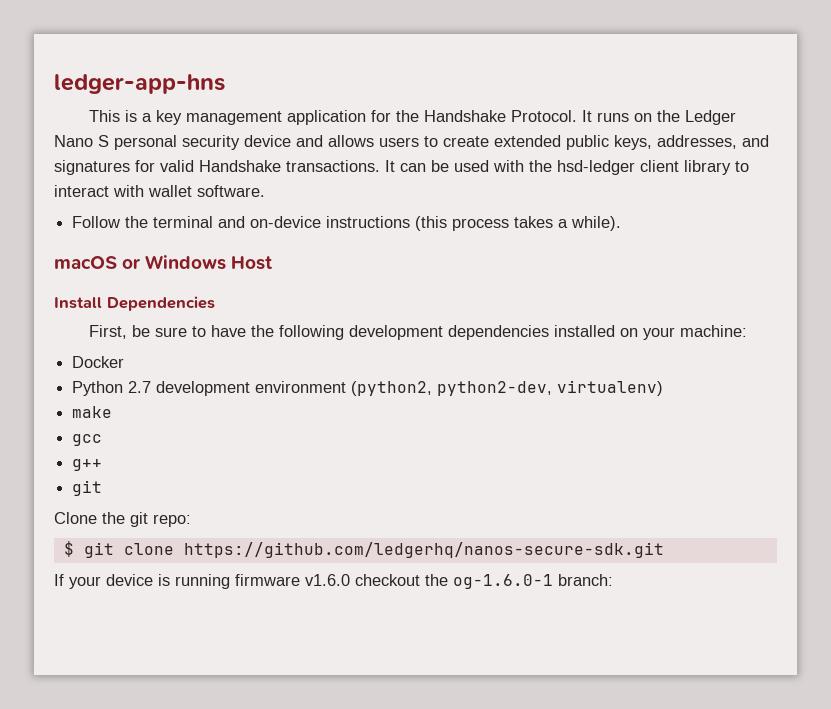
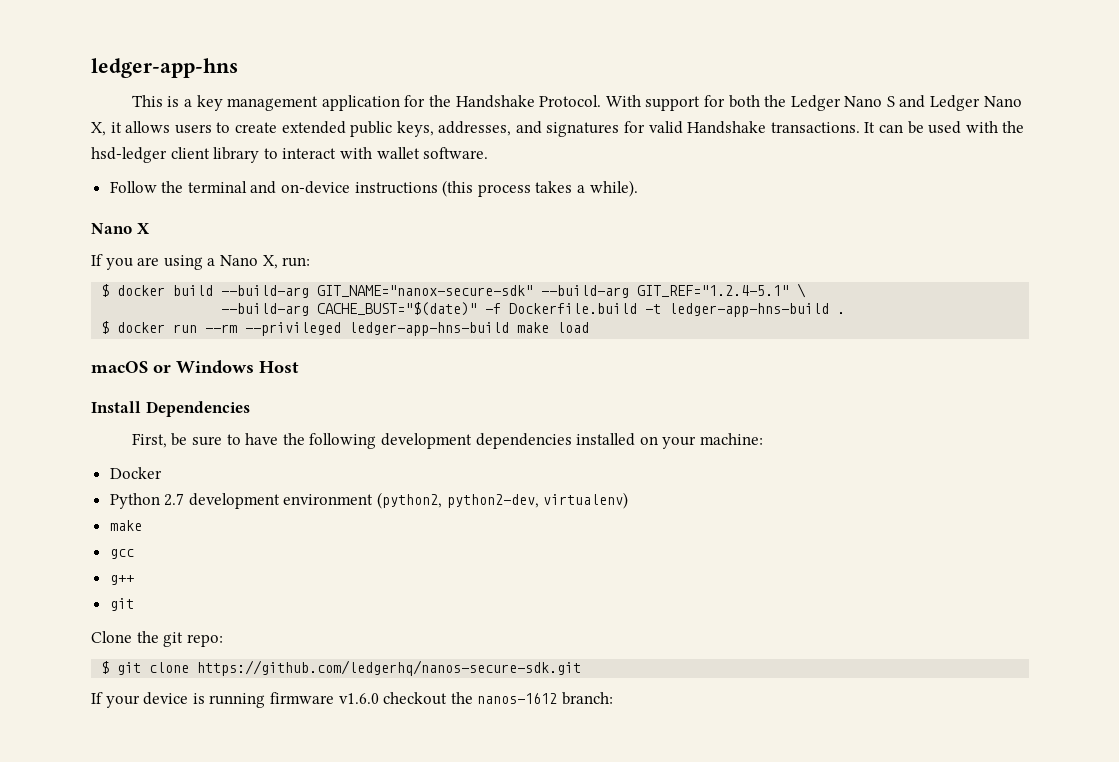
- It runs on the Ledger Nano S personal security device and allows users to create extended public keys, addresses, and signatures for valid Handshake transactions.
+ With support for both the Ledger Nano S and Ledger Nano X, it allows users to create extended public keys, addresses, and signatures for valid Handshake transactions.
+ Nano X
+ If you are using a Nano X, run:
+ $ docker build --build-arg GIT_NAME="nanox-secure-sdk" --build-arg GIT_REF="1.2.4-5.1" \
+ --build-arg CACHE_BUST="$(date)" -f Dockerfile.build -t ledger-app-hns-build .
+ $ docker run --rm --privileged ledger-app-hns-build make load
- If your device is running firmware v1.6.0 checkout the og-1.6.0-1 branch:
+ If your device is running firmware v1.6.0 checkout the nanos-1612 branch:

